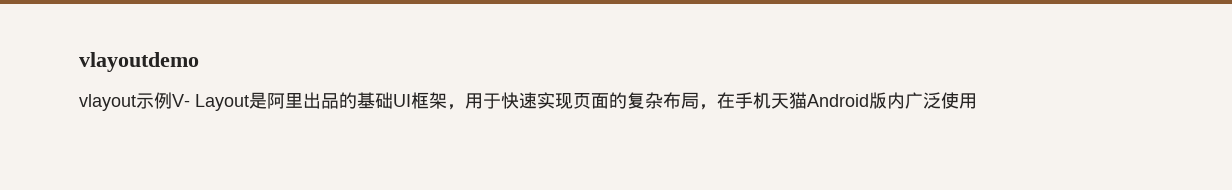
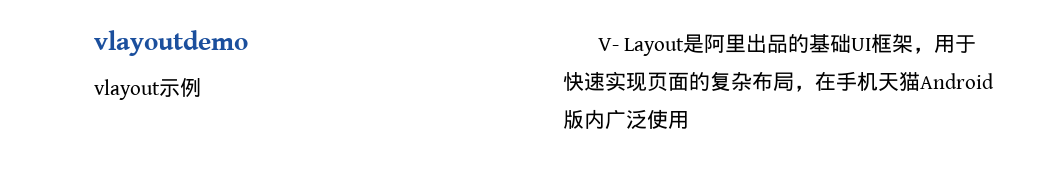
- vlayout示例V- Layout是阿里出品的基础UI框架，用于快速实现页面的复杂布局，在手机天猫Android版内广泛使用
+ vlayout示例
+ V- Layout是阿里出品的基础UI框架，用于快速实现页面的复杂布局，在手机天猫Android版内广泛使用

